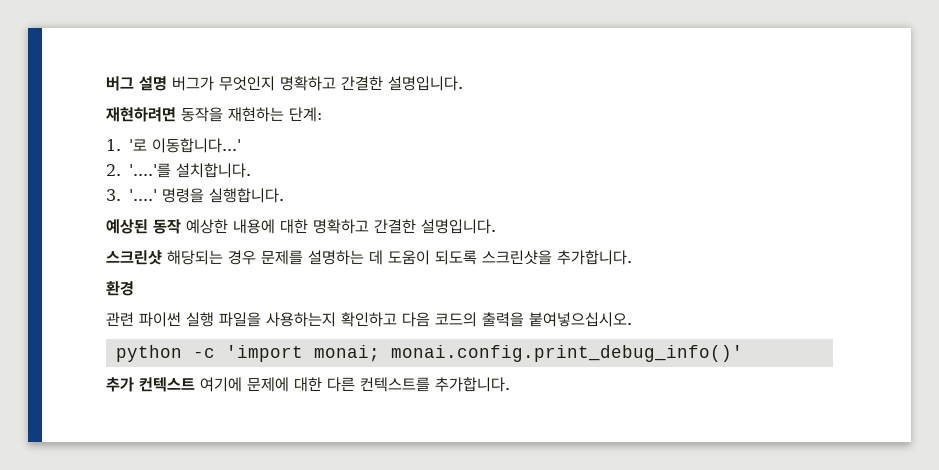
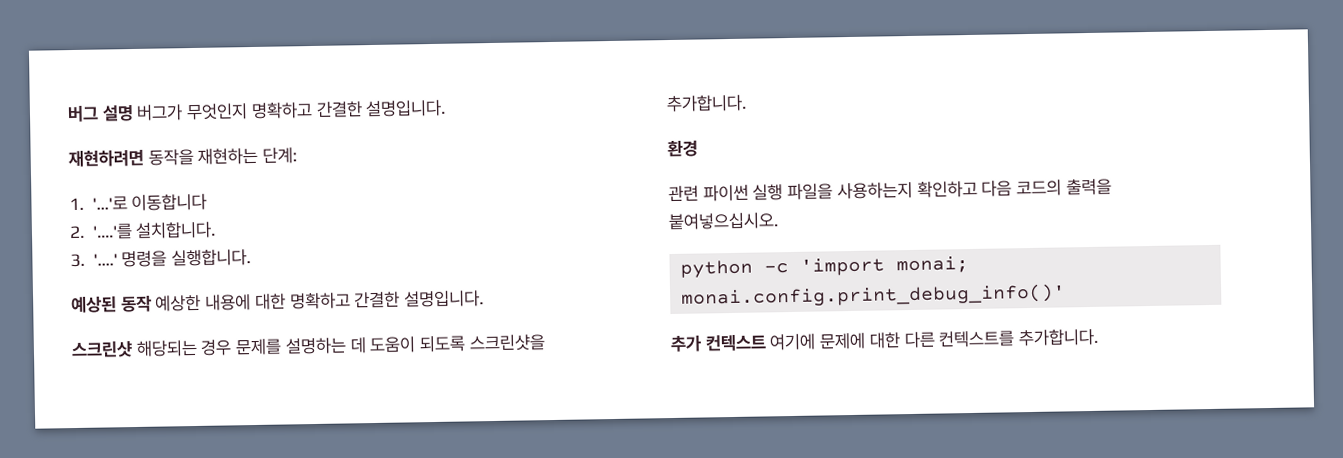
- 1. '로 이동합니다...'
+ 1. '...'로 이동합니다

